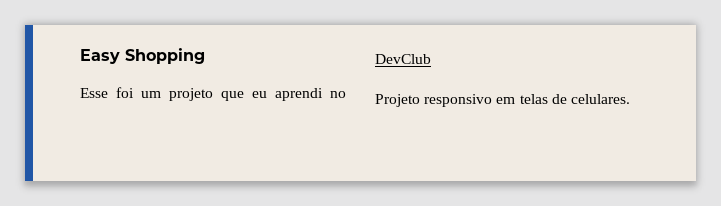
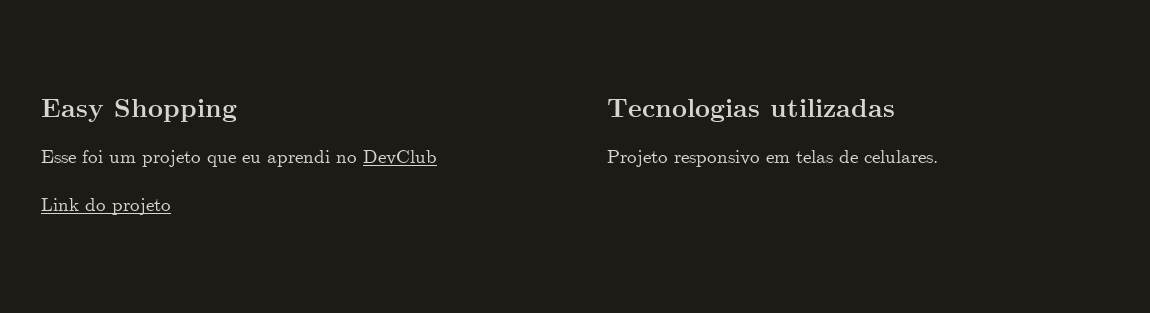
+ Link do projeto
+ Tecnologias utilizadas

